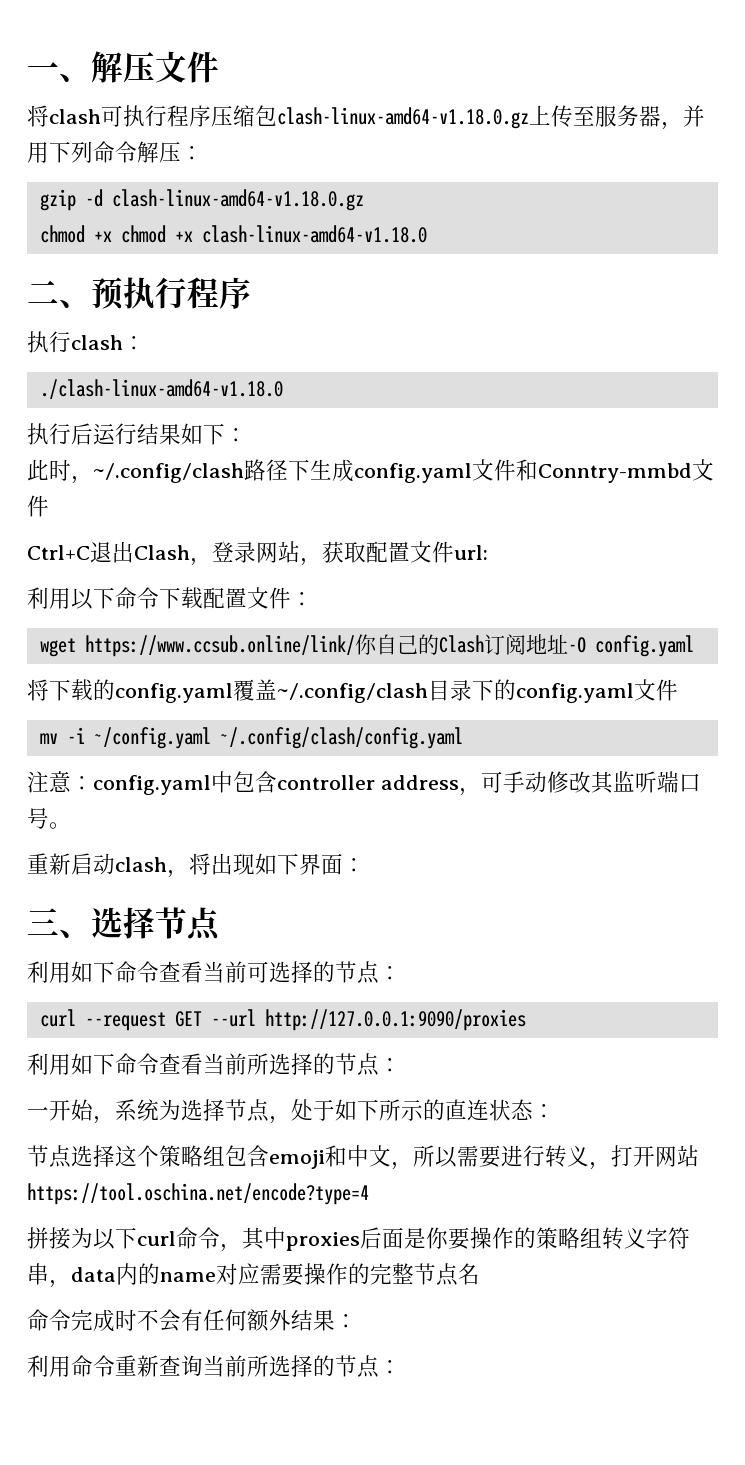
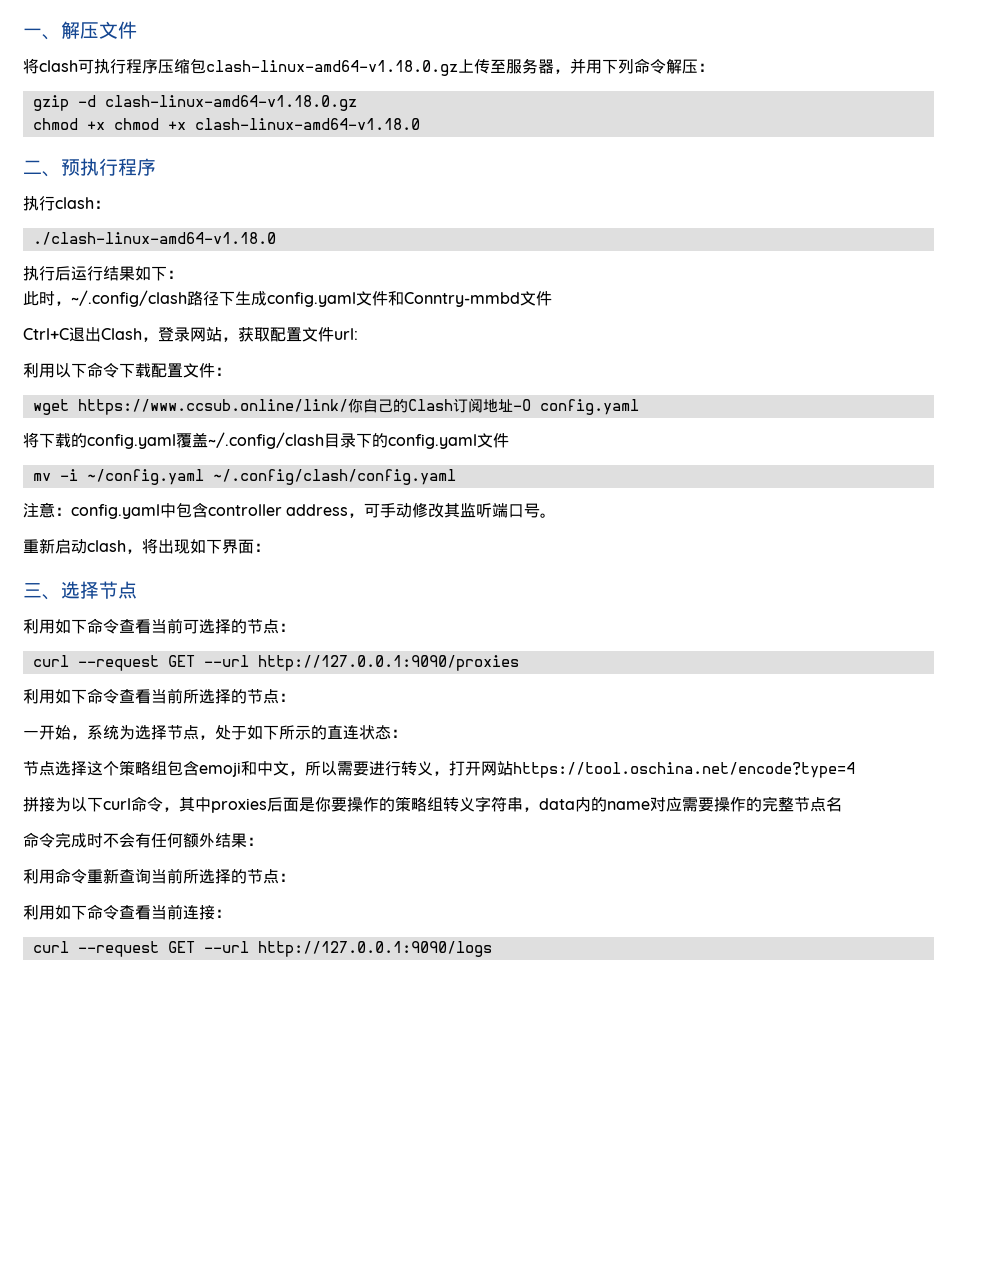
+ 利用如下命令查看当前连接：
+ curl --request GET --url http://127.0.0.1:9090/logs

